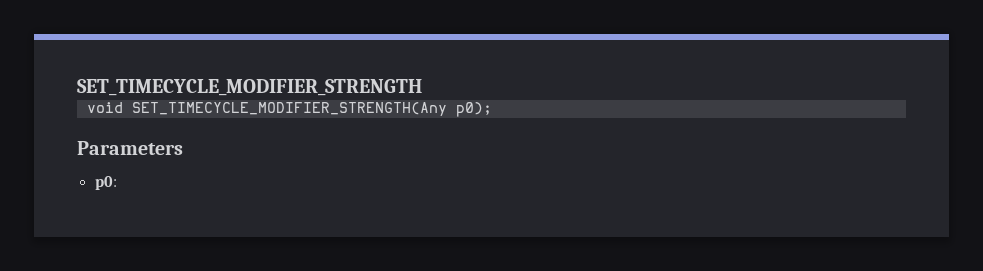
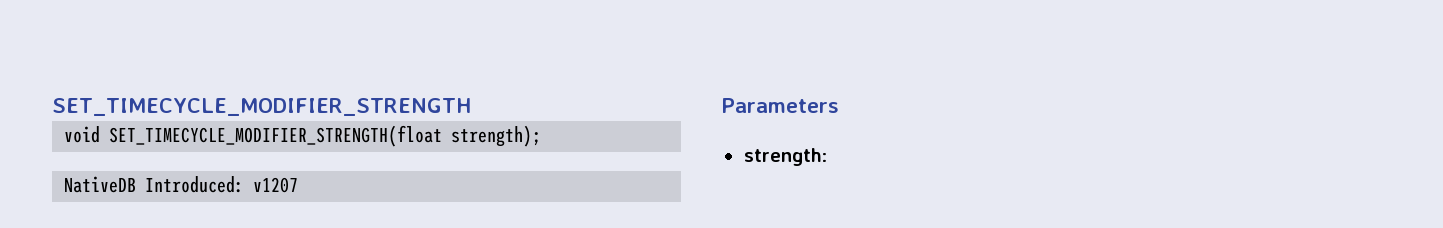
- void SET_TIMECYCLE_MODIFIER_STRENGTH(Any p0);
+ void SET_TIMECYCLE_MODIFIER_STRENGTH(float strength);
+ NativeDB Introduced: v1207
- p0:
+ strength:

